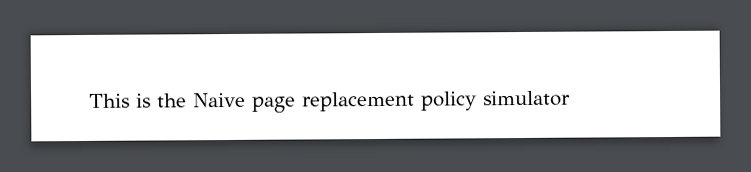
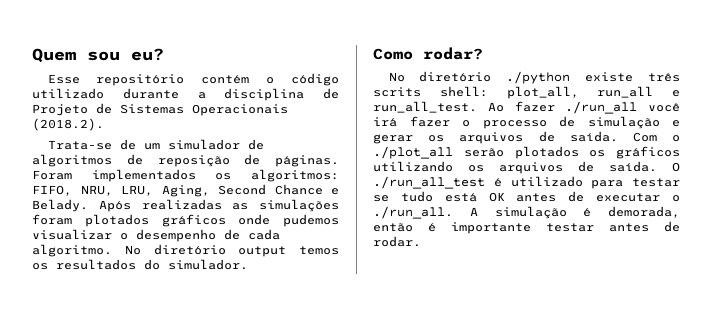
- This is the Naive page replacement policy simulator
+ Quem sou eu?
+ Esse repositório contém o código utilizado durante a disciplina de Projeto de Sistemas Operacionais (2018.2).
+ Trata-se de um simulador de algoritmos de reposição de páginas. Foram implementados os algoritmos: FIFO, NRU, LRU, Aging, Second Chance e Belady. Após realizadas as simulações foram plotados gráficos onde pudemos visualizar o desempenho de cada algoritmo. No diretório output temos os resultados do simulador.
+ Como rodar?
+ No diretório ./python existe três scrits shell: plot_all, run_all e run_all_test. Ao fazer ./run_all você irá fazer o processo de simulação e gerar os arquivos de saída. Com o ./plot_all serão plotados os gráficos utilizando os arquivos de saída. O ./run_all_test é utilizado para testar se tudo está OK antes de executar o ./run_all. A simulação é demorada, então é importante testar antes de rodar.

